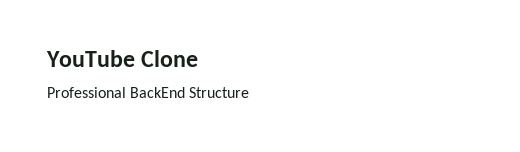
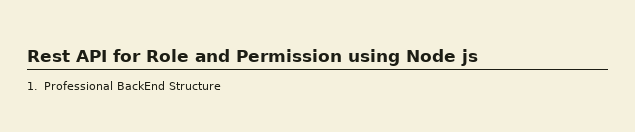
- YouTube Clone
- Professional BackEnd Structure
+ Rest API for Role and Permission using Node js
+ 1. Professional BackEnd Structure

